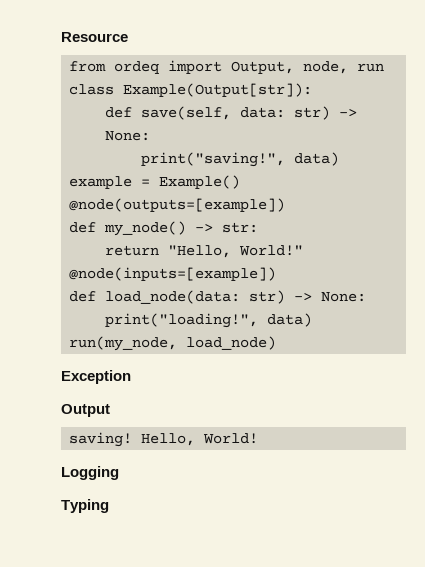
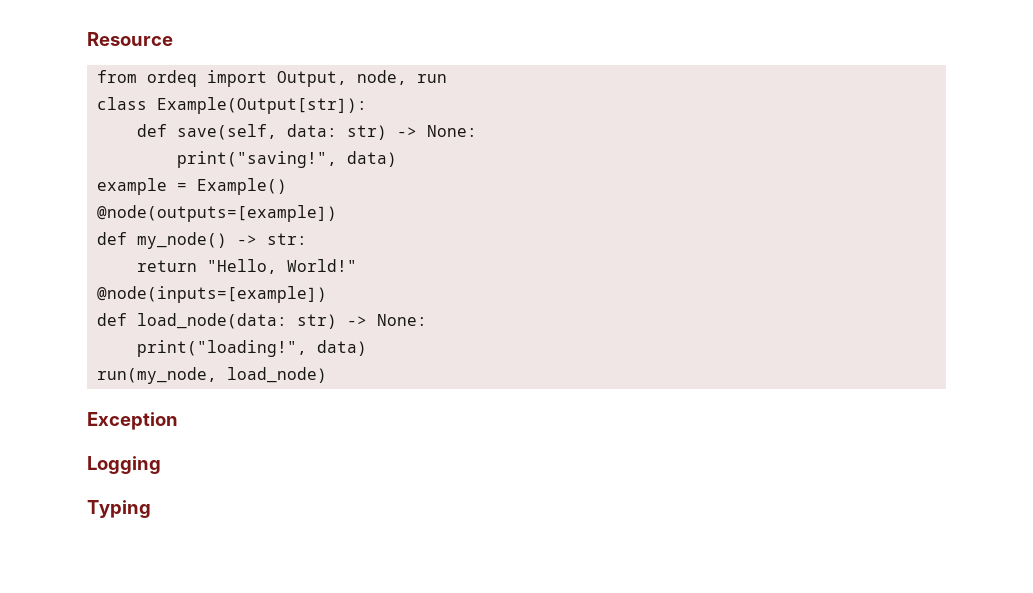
- Output
- saving! Hello, World!

